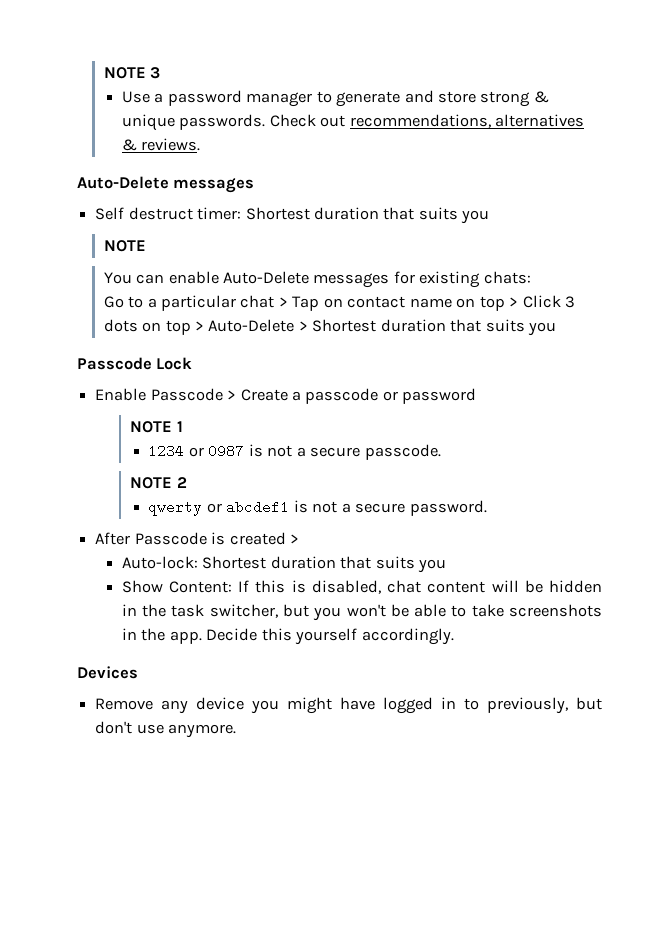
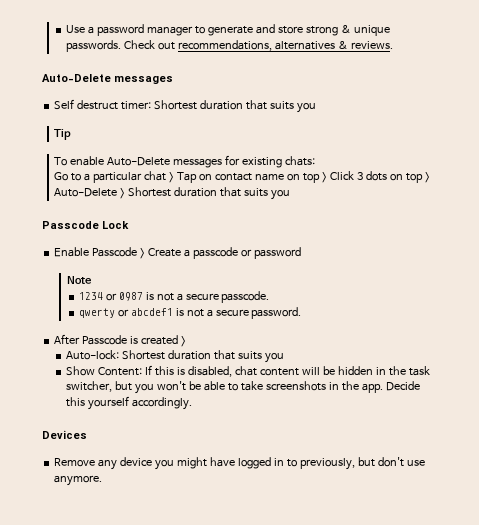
- NOTE 3
  Self destruct timer: Shortest duration that suits you
- NOTE
- You can enable Auto-Delete messages for existing chats:
+ Tip
+ To enable Auto-Delete messages for existing chats:
- NOTE 1
+ Note
- NOTE 2

